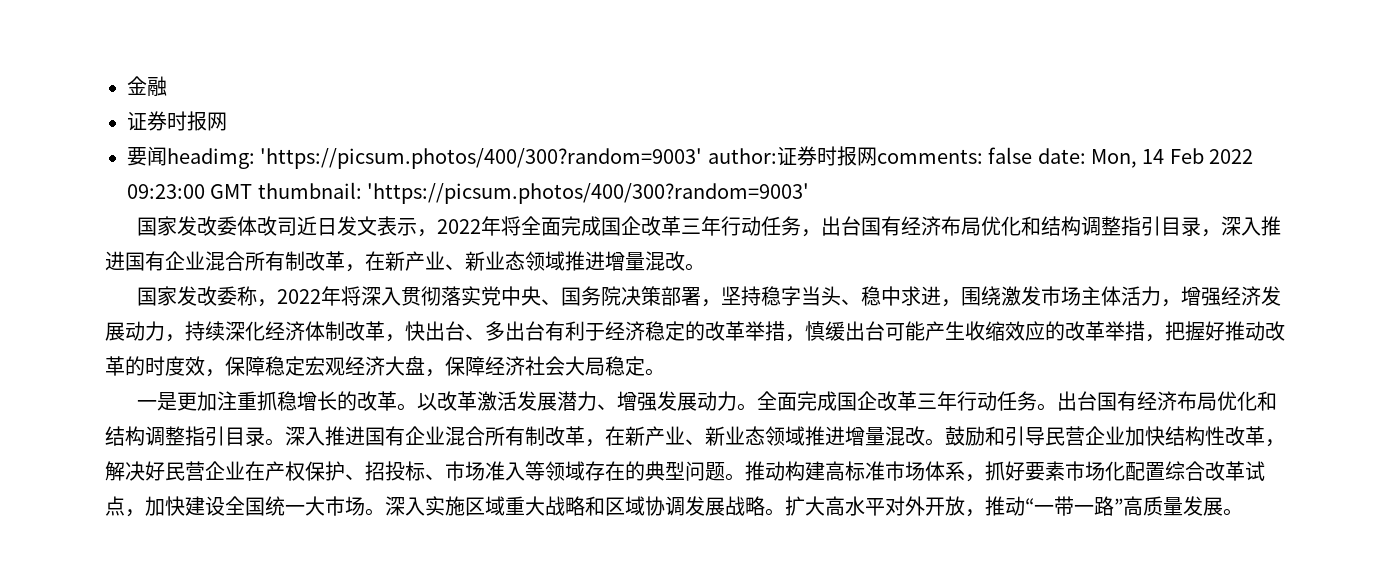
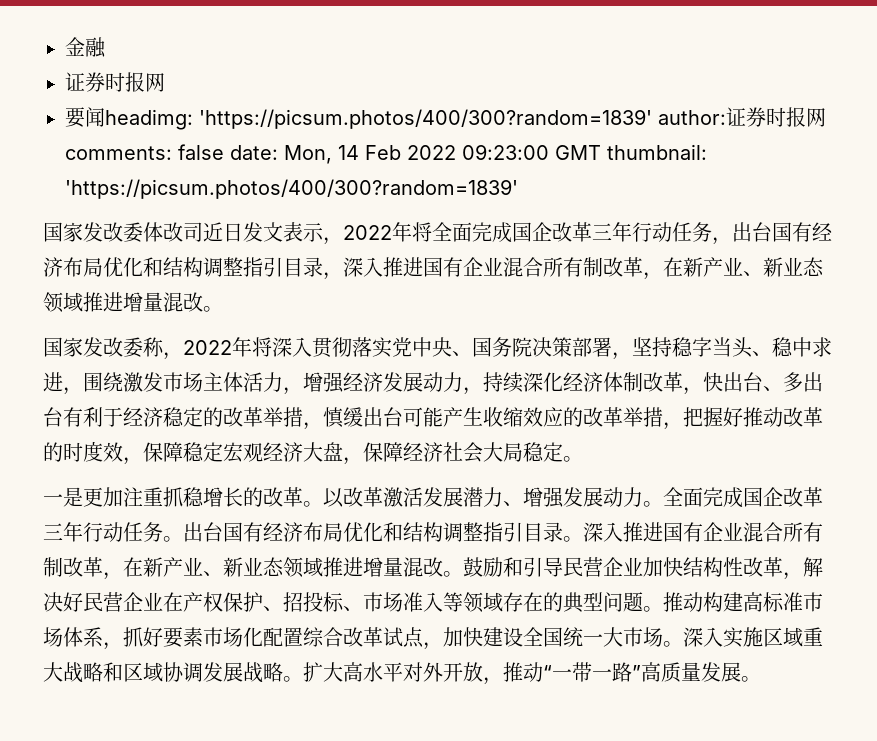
- 要闻headimg: 'https://picsum.photos/400/300?random=9003' author:证券时报网comments: false date: Mon, 14 Feb 2022 09:23:00 GMT thumbnail: 'https://picsum.photos/400/300?random=9003'
+ 要闻headimg: 'https://picsum.photos/400/300?random=1839' author:证券时报网comments: false date: Mon, 14 Feb 2022 09:23:00 GMT thumbnail: 'https://picsum.photos/400/300?random=1839'

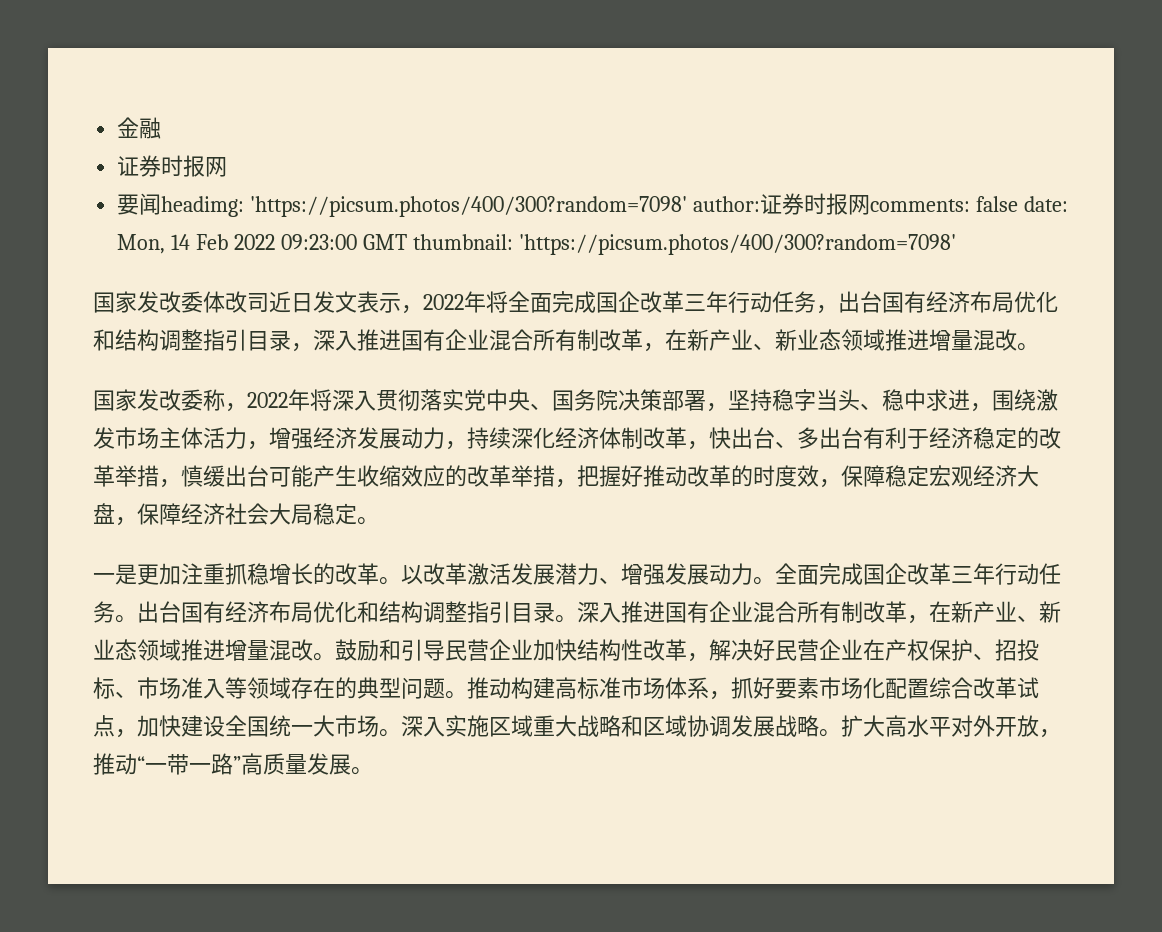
- 要闻headimg: 'https://picsum.photos/400/300?random=1839' author:证券时报网comments: false date: Mon, 14 Feb 2022 09:23:00 GMT thumbnail: 'https://picsum.photos/400/300?random=1839'
+ 要闻headimg: 'https://picsum.photos/400/300?random=7098' author:证券时报网comments: false date: Mon, 14 Feb 2022 09:23:00 GMT thumbnail: 'https://picsum.photos/400/300?random=7098'

